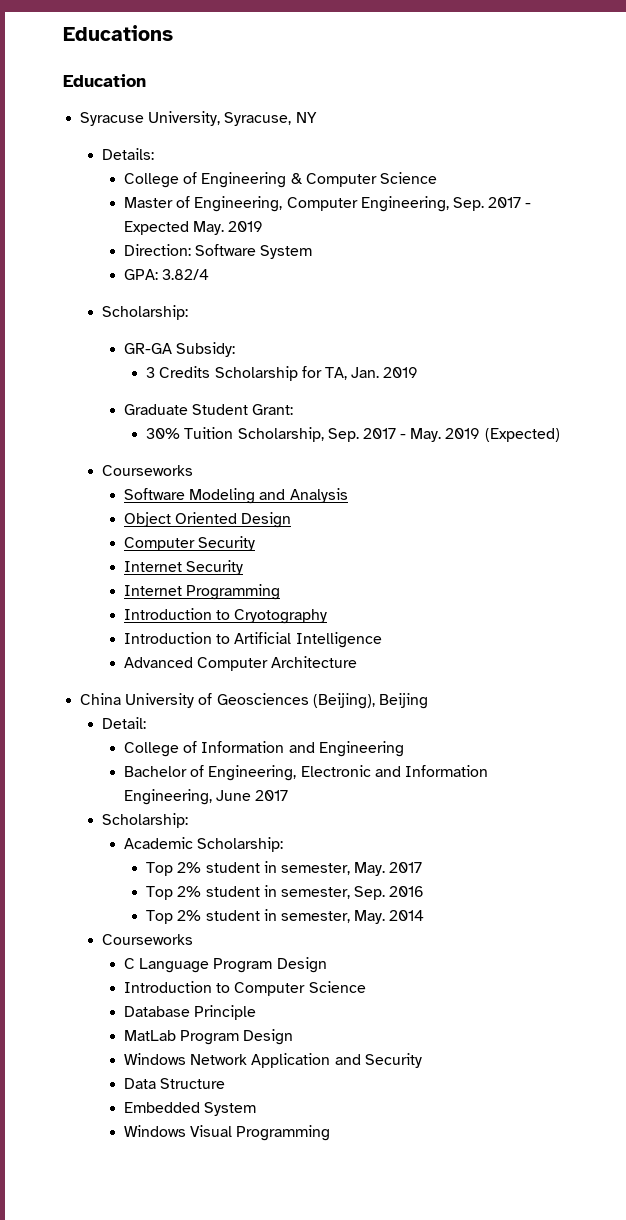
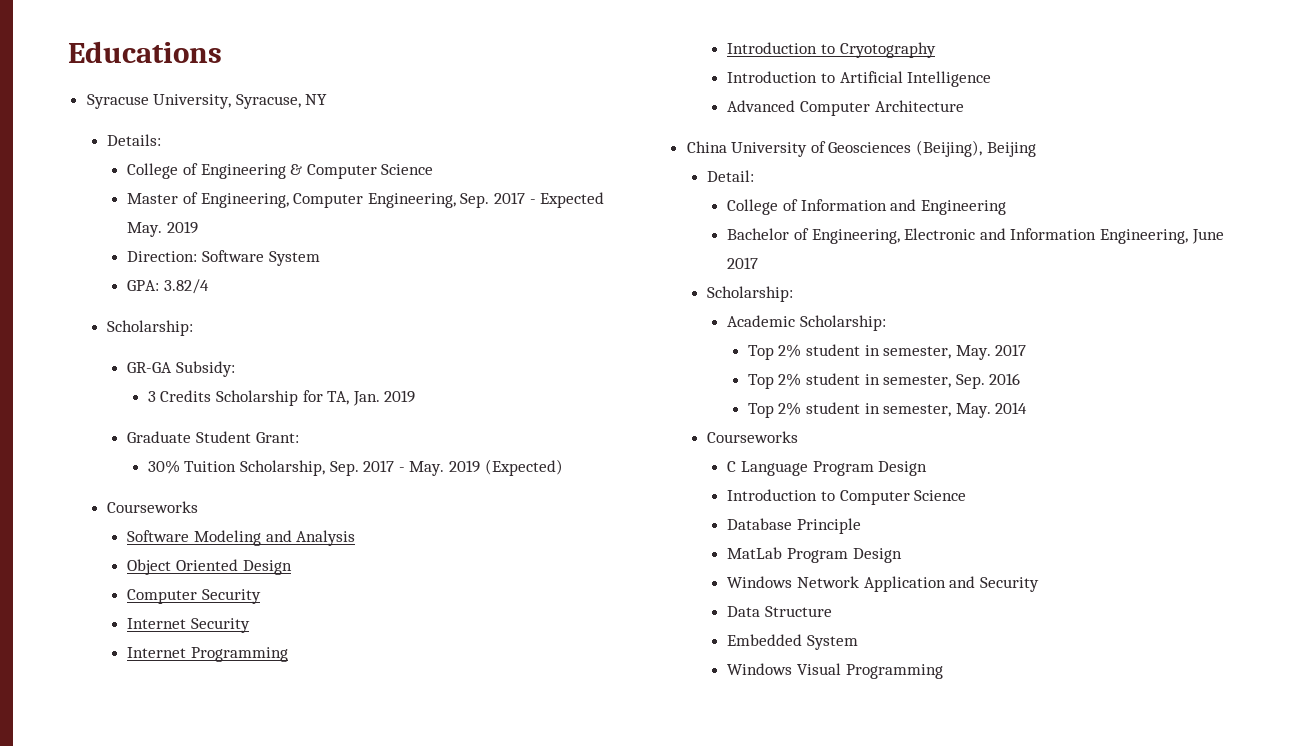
- Education

